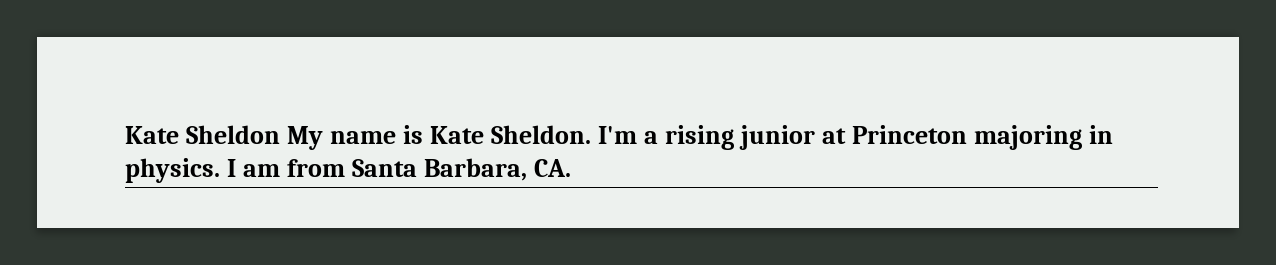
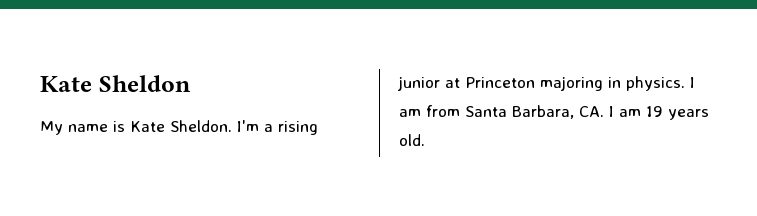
- Kate Sheldon My name is Kate Sheldon.
+ Kate Sheldon
+ My name is Kate Sheldon.
- I am from Santa Barbara, CA.
+ I am from Santa Barbara, CA. I am 19 years old.

